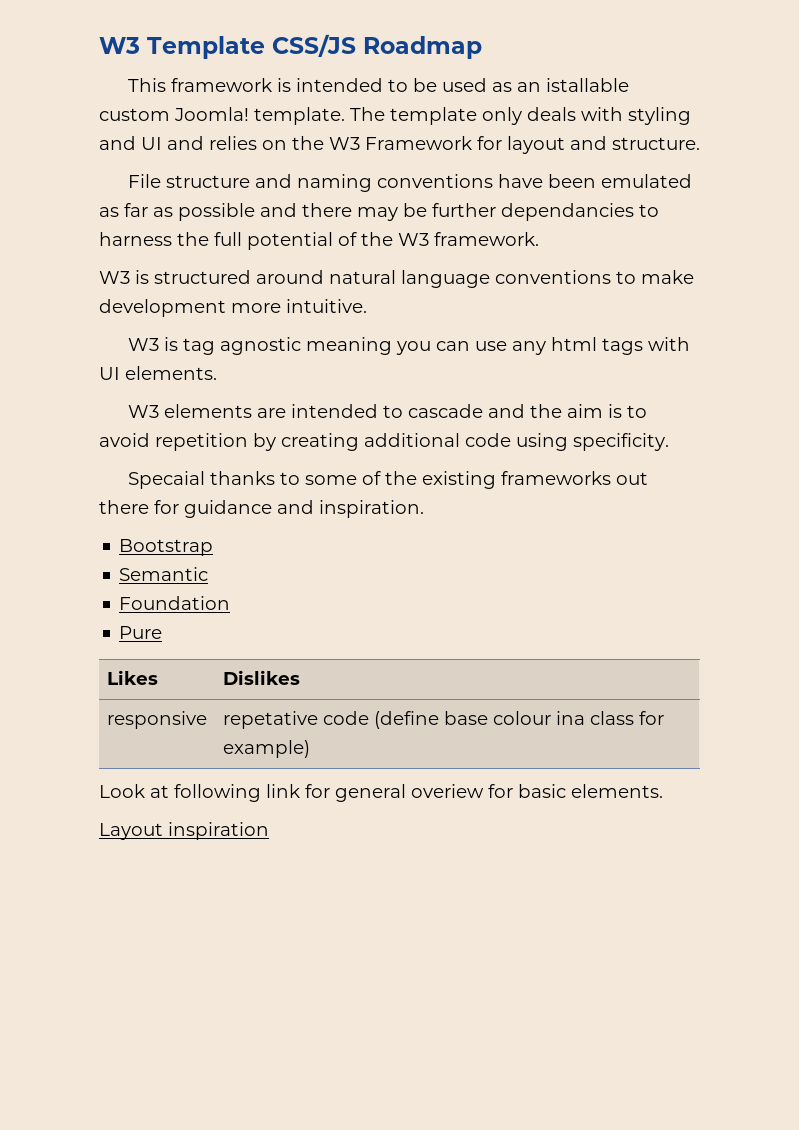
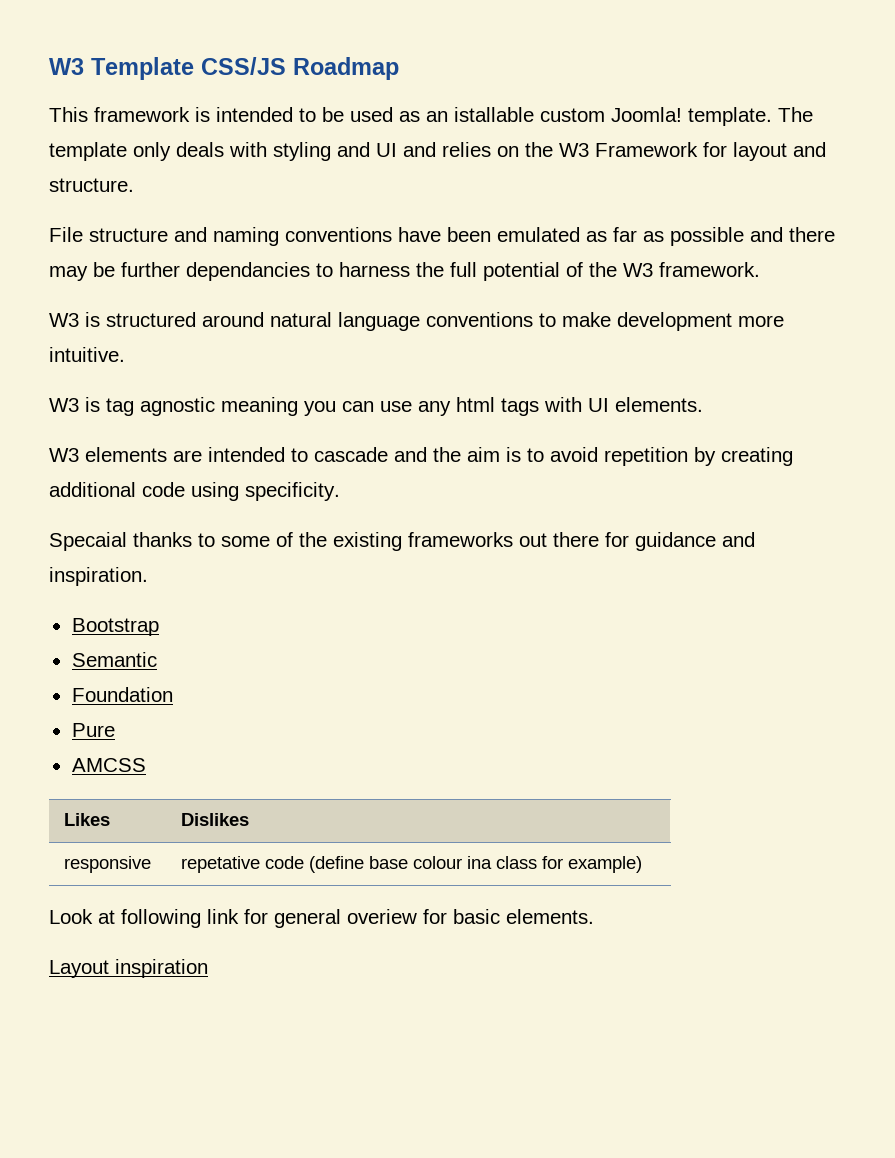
+ AMCSS

